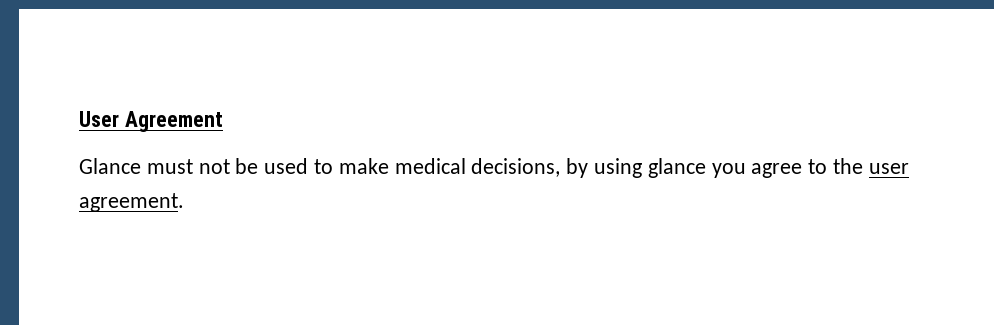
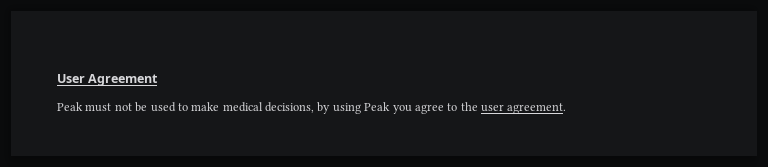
- Glance must not be used to make medical decisions, by using glance you agree to the user agreement.
+ Peak must not be used to make medical decisions, by using Peak you agree to the user agreement.

